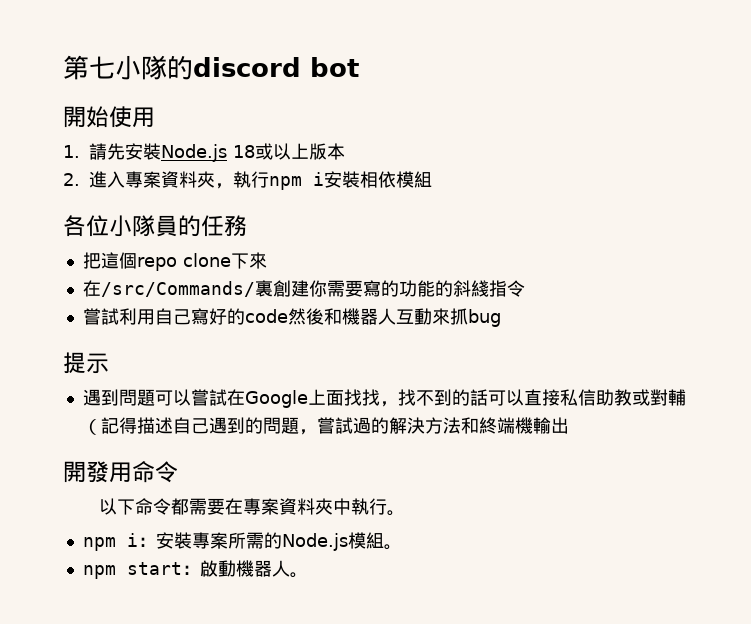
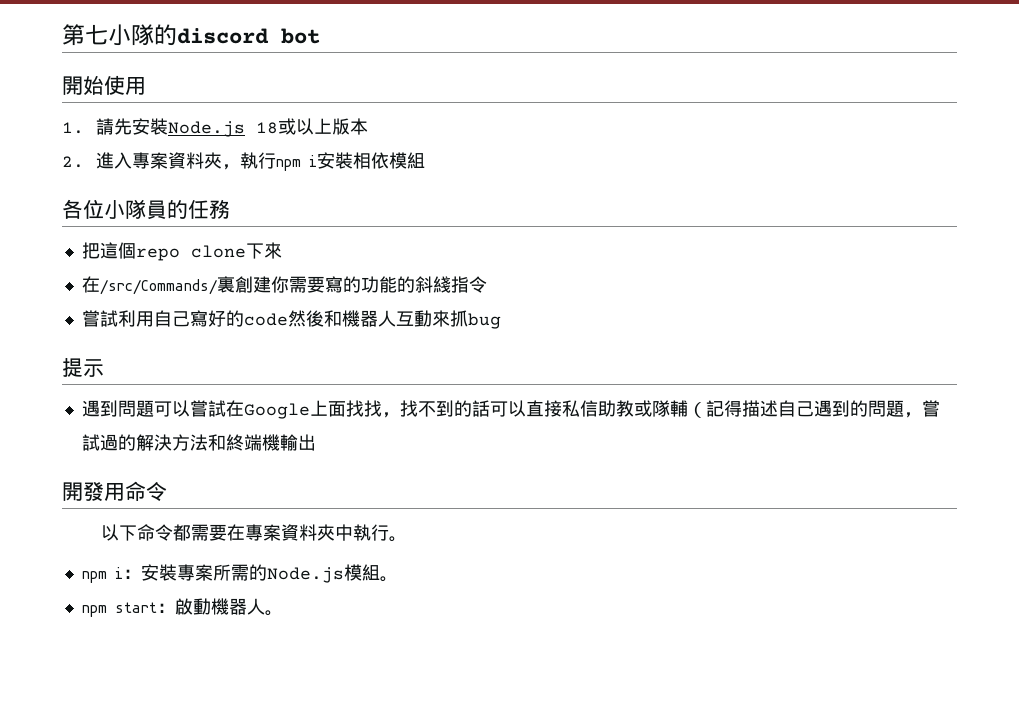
- 遇到問題可以嘗試在Google上面找找，找不到的話可以直接私信助教或對輔（記得描述自己遇到的問題，嘗試過的解決方法和終端機輸出
+ 遇到問題可以嘗試在Google上面找找，找不到的話可以直接私信助教或隊輔（記得描述自己遇到的問題，嘗試過的解決方法和終端機輸出

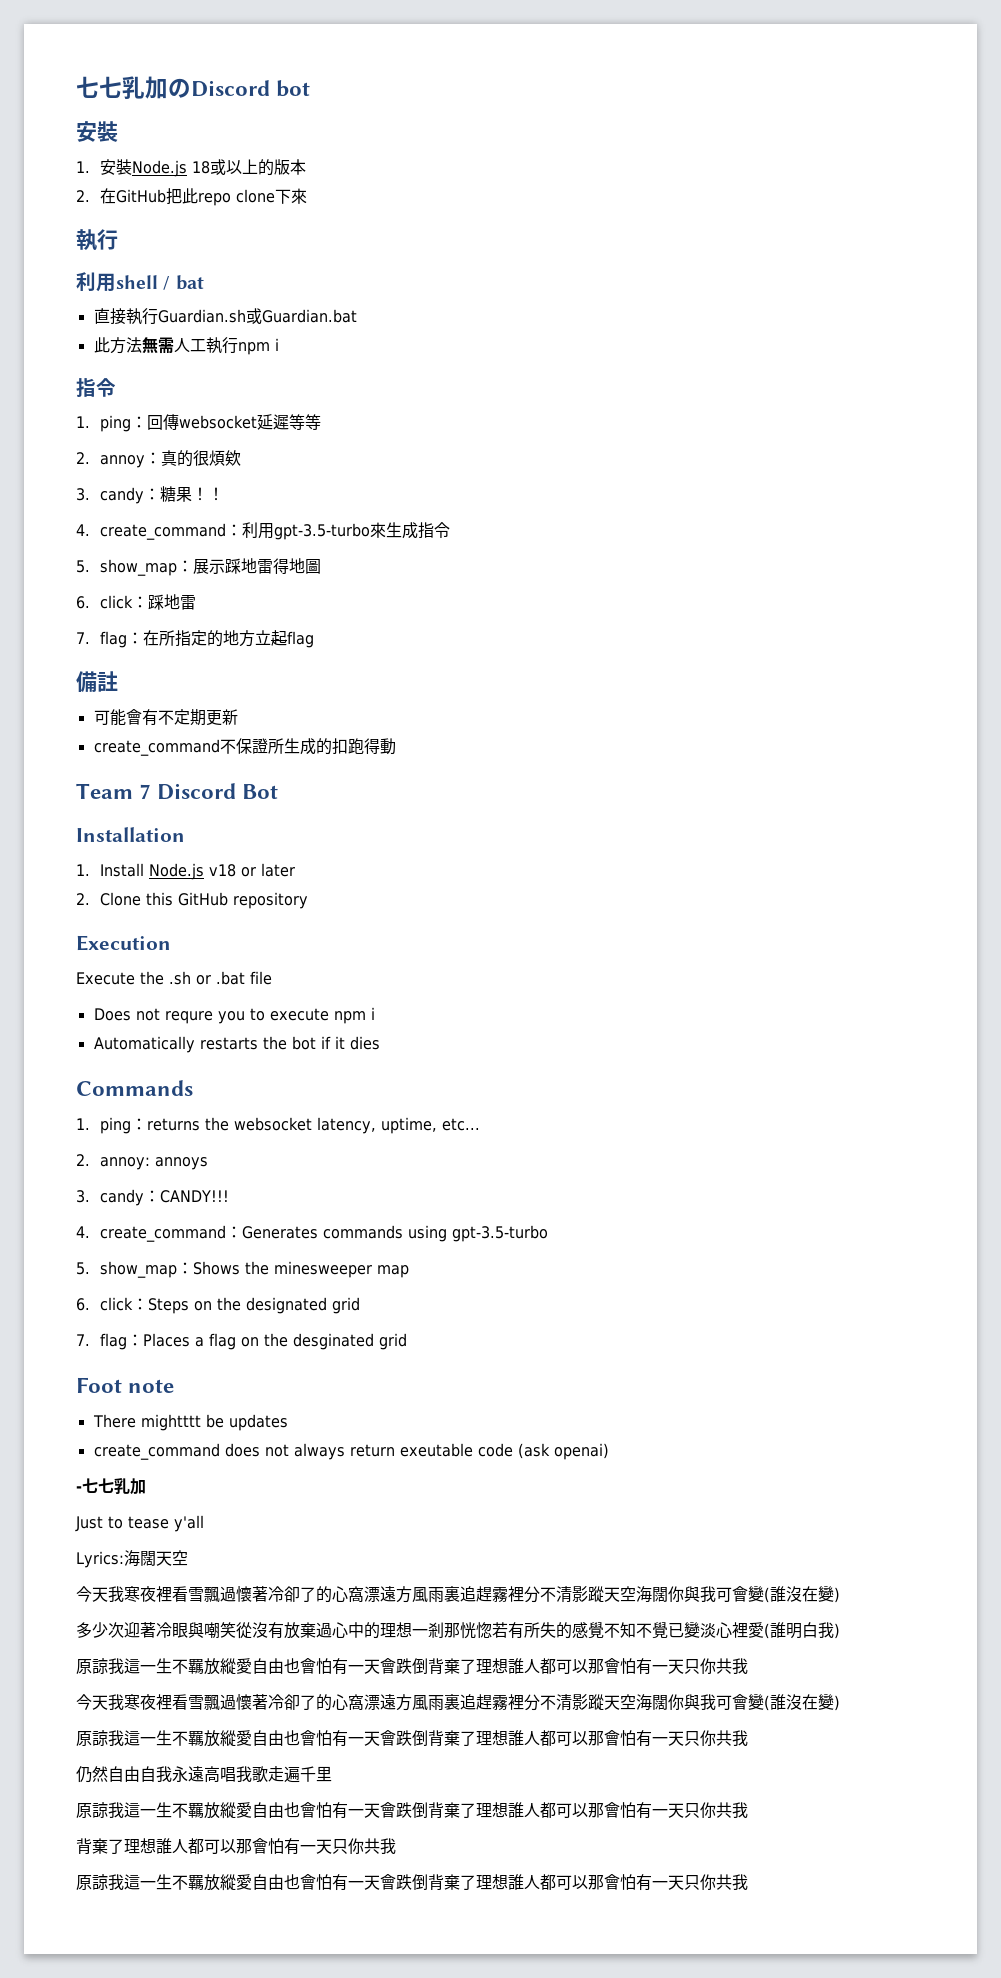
- 第七小隊的discord bot
- 開始使用
- 1.請先安裝Node.js 18或以上版本
+ 七七乳加のDiscord bot
+ 安裝
+ 1.安裝Node.js 18或以上的版本
- 2.進入專案資料夾，執行npm i安裝相依模組
- 各位小隊員的任務
- 把這個repo clone下來
- 在/src/Commands/裏創建你需要寫的功能的斜綫指令
- 嘗試利用自己寫好的code然後和機器人互動來抓bug
- 提示
- 遇到問題可以嘗試在Google上面找找，找不到的話可以直接私信助教或隊輔（記得描述自己遇到的問題，嘗試過的解決方法和終端機輸出
- 開發用命令
- 以下命令都需要在專案資料夾中執行。
- npm i：安裝專案所需的Node.js模組。
- npm start：啟動機器人。
+ 2.在GitHub把此repo clone下來
+ 執行
+ 利用shell / bat
+ 直接執行Guardian.sh或Guardian.bat
+ 此方法無需人工執行npm i
+ 指令
+ 1. ping：回傳websocket延遲等等
+ 2. annoy：真的很煩欸
+ 3. candy：糖果！！
+ 4. create_command：利用gpt-3.5-turbo來生成指令
+ 5. show_map：展示踩地雷得地圖
+ 6. click：踩地雷
+ 7. flag：在所指定的地方立起flag
+ 備註
+ 可能會有不定期更新
+ create_command不保證所生成的扣跑得動
+ Team 7 Discord Bot
+ Installation
+ 1. Install Node.js v18 or later
+ 2. Clone this GitHub repository
+ Execution
+ Execute the .sh or .bat file
+ Does not requre you to execute npm i
+ Automatically restarts the bot if it dies
+ Commands
+ 1. ping：returns the websocket latency, uptime, etc...
+ 2. annoy: annoys
+ 3. candy：CANDY!!!
+ 4. create_command：Generates commands using gpt-3.5-turbo
+ 5. show_map：Shows the minesweeper map
+ 6. click：Steps on the designated grid
+ 7. flag：Places a flag on the desginated grid
+ Foot note
+ There mightttt be updates
+ create_command does not always return exeutable code (ask openai)
+ -七七乳加
+ Just to tease y'all
+ Lyrics:海闊天空
+ 今天我寒夜裡看雪飄過懷著冷卻了的心窩漂遠方風雨裏追趕霧裡分不清影蹤天空海闊你與我可會變(誰沒在變)
+ 多少次迎著冷眼與嘲笑從沒有放棄過心中的理想一剎那恍惚若有所失的感覺不知不覺已變淡心裡愛(誰明白我)
+ 原諒我這一生不羈放縱愛自由也會怕有一天會跌倒背棄了理想誰人都可以那會怕有一天只你共我
+ 今天我寒夜裡看雪飄過懷著冷卻了的心窩漂遠方風雨裏追趕霧裡分不清影蹤天空海闊你與我可會變(誰沒在變)
+ 原諒我這一生不羈放縱愛自由也會怕有一天會跌倒背棄了理想誰人都可以那會怕有一天只你共我
+ 仍然自由自我永遠高唱我歌走遍千里
+ 原諒我這一生不羈放縱愛自由也會怕有一天會跌倒背棄了理想誰人都可以那會怕有一天只你共我
+ 背棄了理想誰人都可以那會怕有一天只你共我
+ 原諒我這一生不羈放縱愛自由也會怕有一天會跌倒背棄了理想誰人都可以那會怕有一天只你共我

